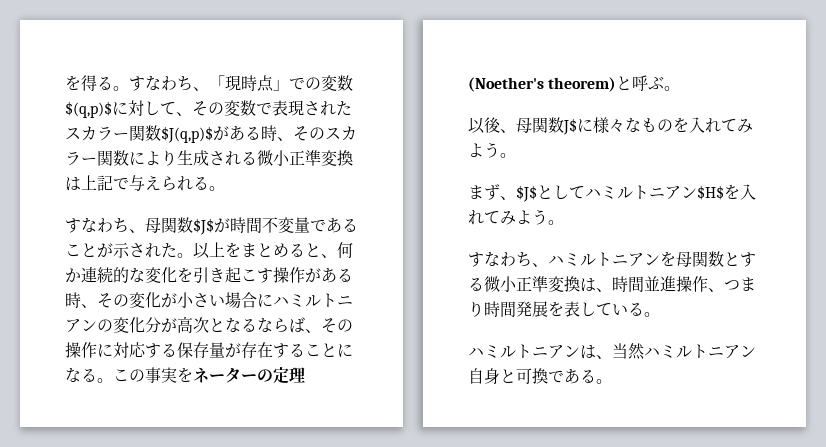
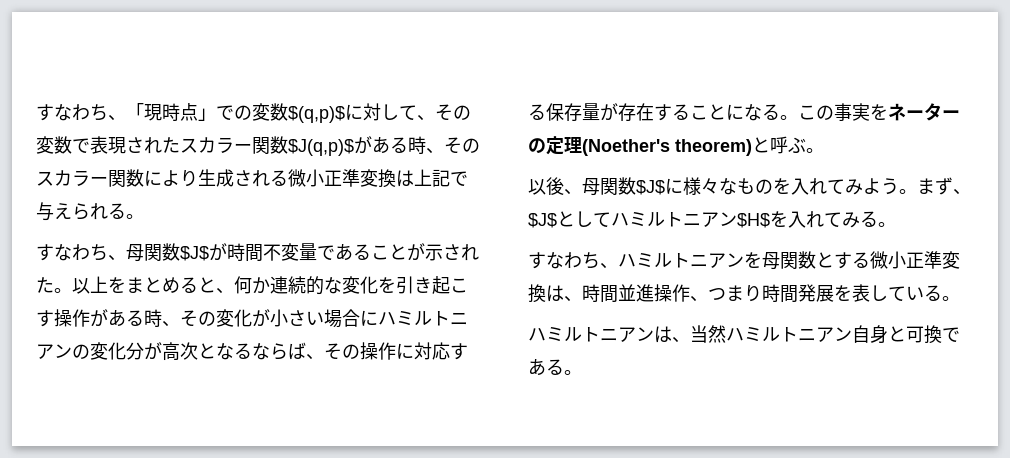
- を得る。
- 以後、母関数J$に様々なものを入れてみよう。
- まず、$J$としてハミルトニアン$H$を入れてみよう。
+ 以後、母関数$J$に様々なものを入れてみよう。まず、$J$としてハミルトニアン$H$を入れてみる。

